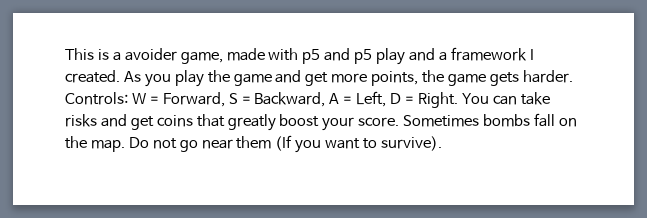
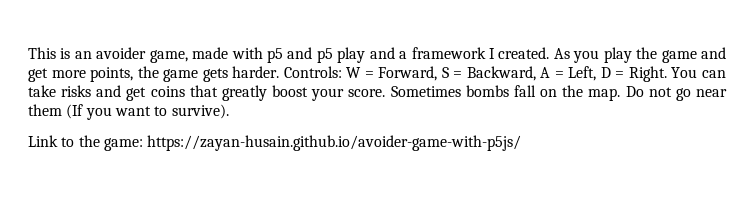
- This is a avoider game, made with p5 and p5 play and a framework I created.
+ This is an avoider game, made with p5 and p5 play and a framework I created.
+ Link to the game: https://zayan-husain.github.io/avoider-game-with-p5js/

